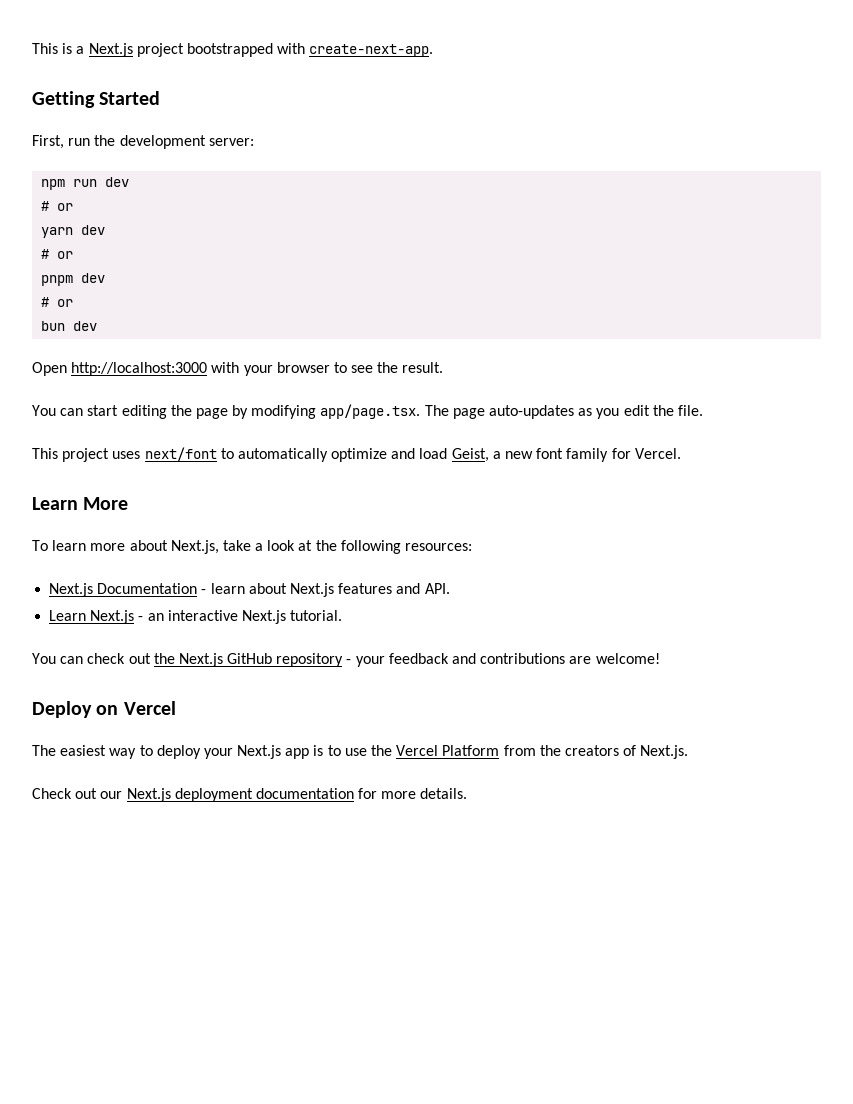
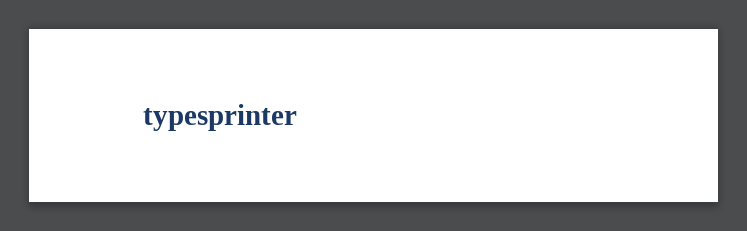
- This is a Next.js project bootstrapped with create-next-app.
- Getting Started
- First, run the development server:
- npm run dev
- # or
- yarn dev
- # or
- pnpm dev
- # or
- bun dev
- Open http://localhost:3000 with your browser to see the result.
- You can start editing the page by modifying app/page.tsx. The page auto-updates as you edit the file.
- This project uses next/font to automatically optimize and load Geist, a new font family for Vercel.
- Learn More
- To learn more about Next.js, take a look at the following resources:
- Next.js Documentation - learn about Next.js features and API.
- Learn Next.js - an interactive Next.js tutorial.
- You can check out the Next.js GitHub repository - your feedback and contributions are welcome!
- Deploy on Vercel
- The easiest way to deploy your Next.js app is to use the Vercel Platform from the creators of Next.js.
- Check out our Next.js deployment documentation for more details.
+ typesprinter

